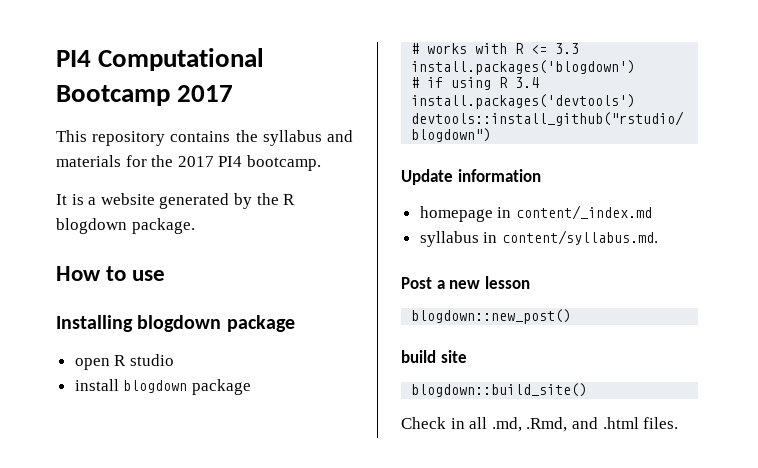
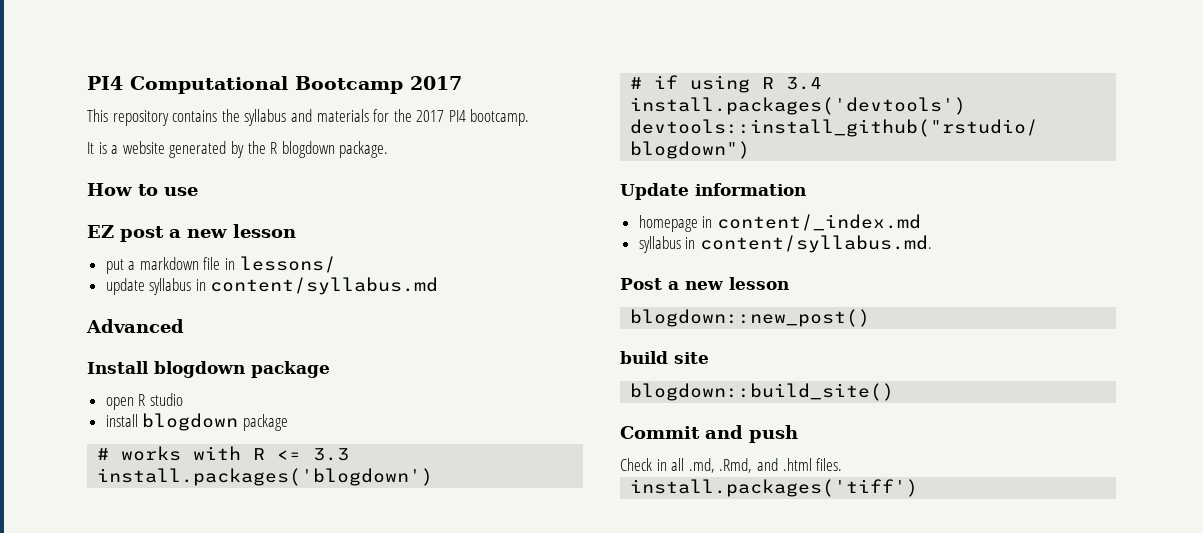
- Installing blogdown package
+ EZ post a new lesson
+ put a markdown file in lessons/
+ update syllabus in content/syllabus.md
+ Advanced
+ Install blogdown package
+ Commit and push
+ install.packages('tiff')

